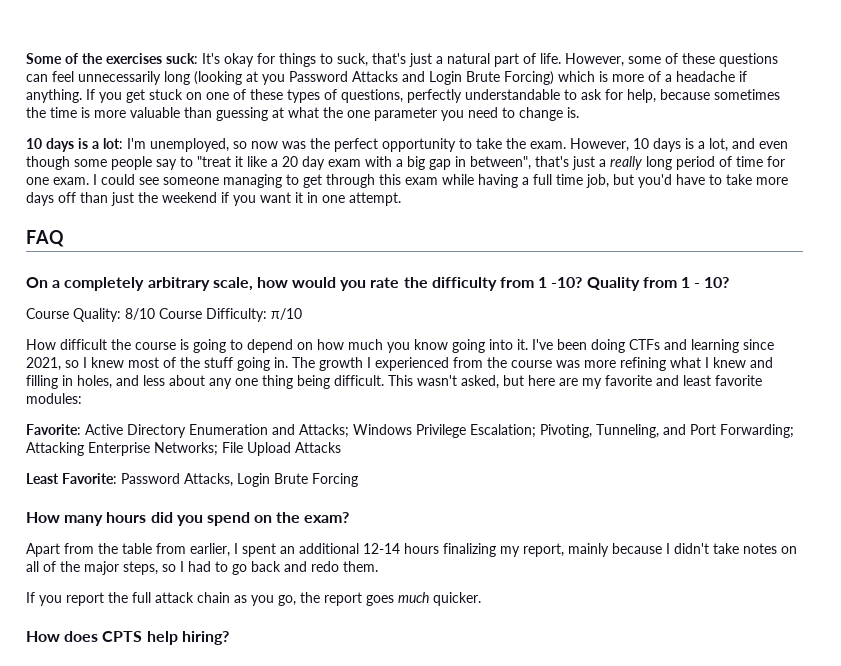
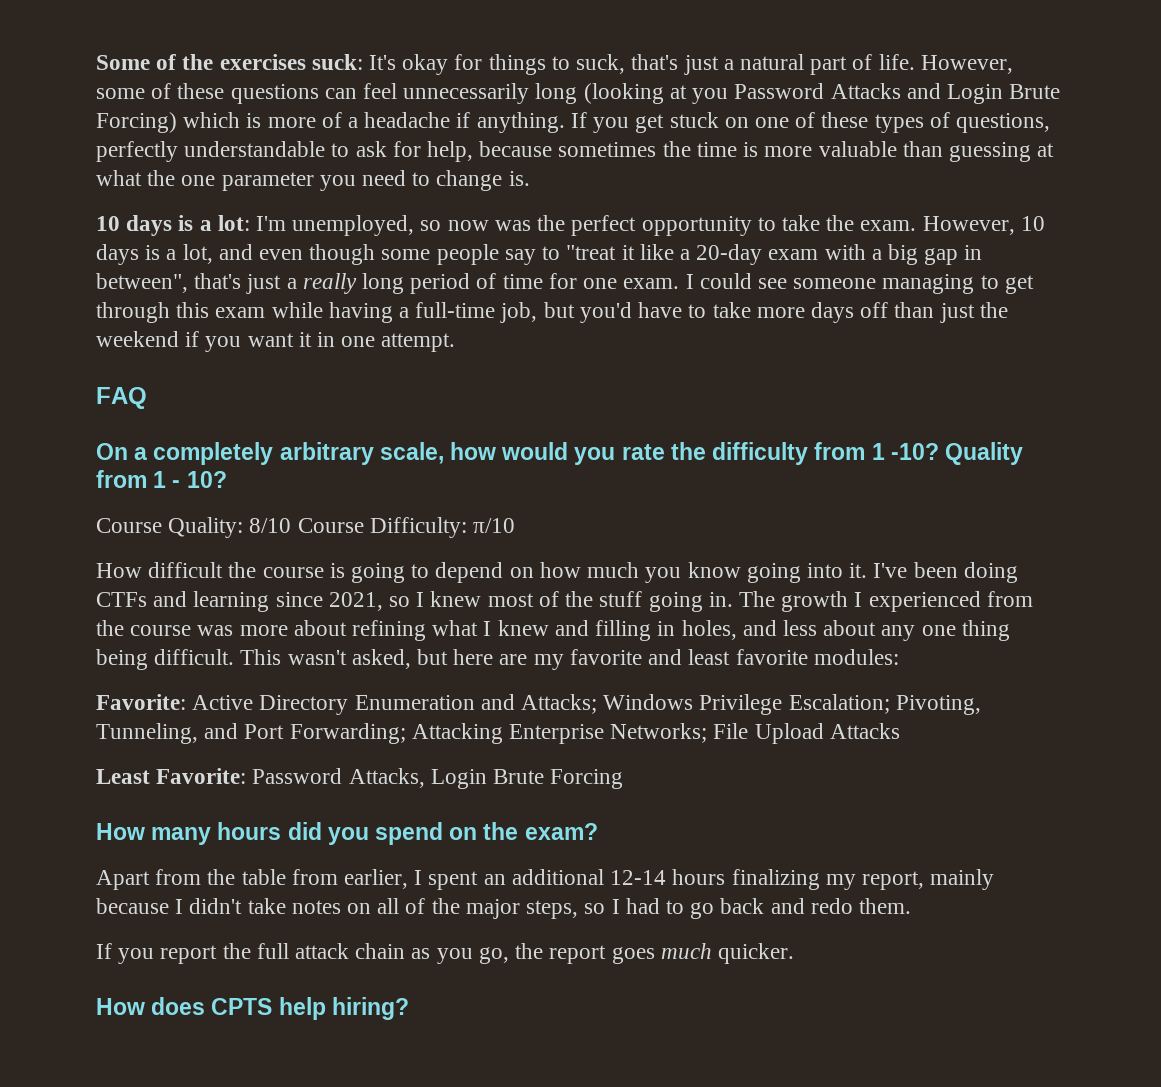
- However, 10 days is a lot, and even though some people say to "treat it like a 20 day exam with a big gap in between", that's just a really long period of time for one exam.
+ However, 10 days is a lot, and even though some people say to "treat it like a 20-day exam with a big gap in between", that's just a really long period of time for one exam.
- I could see someone managing to get through this exam while having a full time job, but you'd have to take more days off than just the weekend if you want it in one attempt.
+ I could see someone managing to get through this exam while having a full-time job, but you'd have to take more days off than just the weekend if you want it in one attempt.
- The growth I experienced from the course was more refining what I knew and filling in holes, and less about any one thing being difficult.
+ The growth I experienced from the course was more about refining what I knew and filling in holes, and less about any one thing being difficult.

